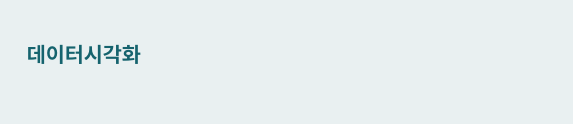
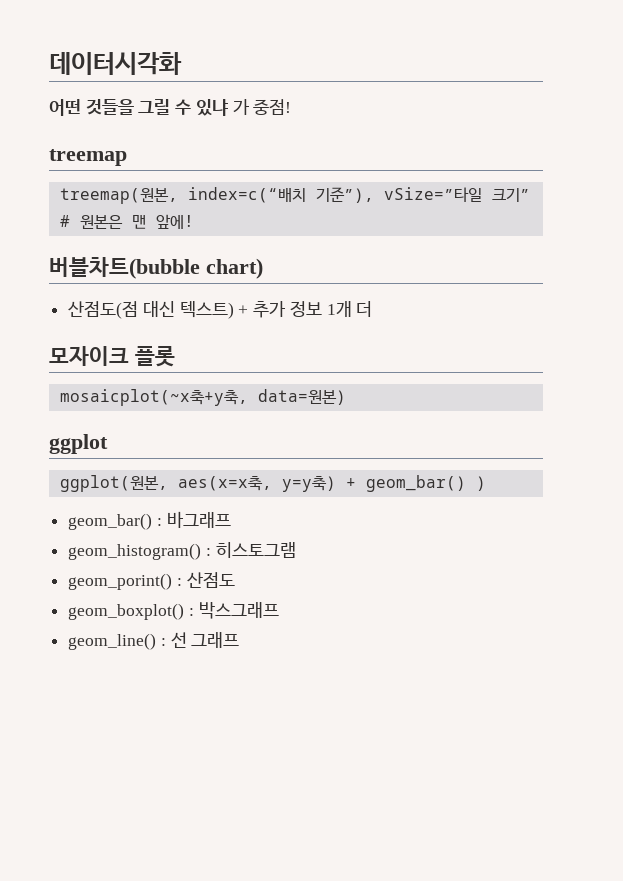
+ 어떤 것들을 그릴 수 있냐 가 중점!
+ treemap
+ treemap(원본, index=c(“배치 기준”), vSize=”타일 크기” # 원본은 맨 앞에!
+ 버블차트(bubble chart)
+ 산점도(점 대신 텍스트) + 추가 정보 1개 더
+ 모자이크 플롯
+ mosaicplot(~x축+y축, data=원본)
+ ggplot
+ ggplot(원본, aes(x=x축, y=y축) + geom_bar() )
+ geom_bar() : 바그래프
+ geom_histogram() : 히스토그램
+ geom_porint() : 산점도
+ geom_boxplot() : 박스그래프
+ geom_line() : 선 그래프

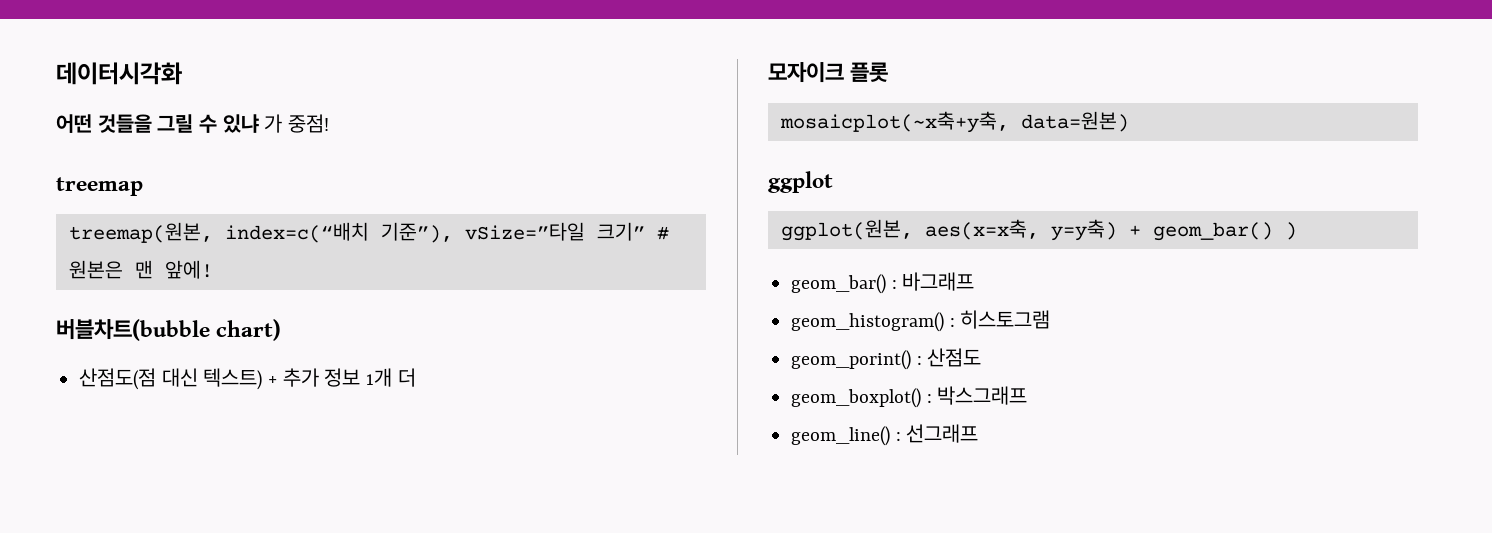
- geom_line() : 선 그래프
+ geom_line() : 선그래프

